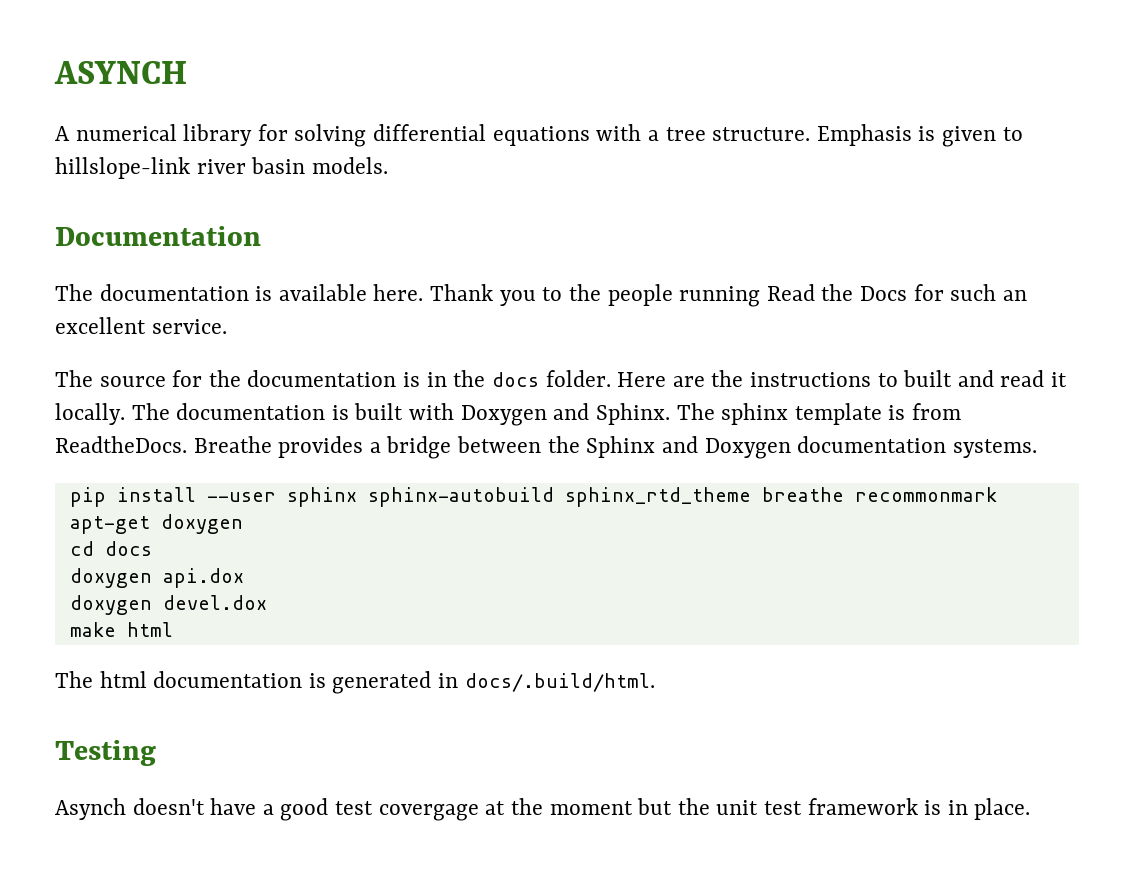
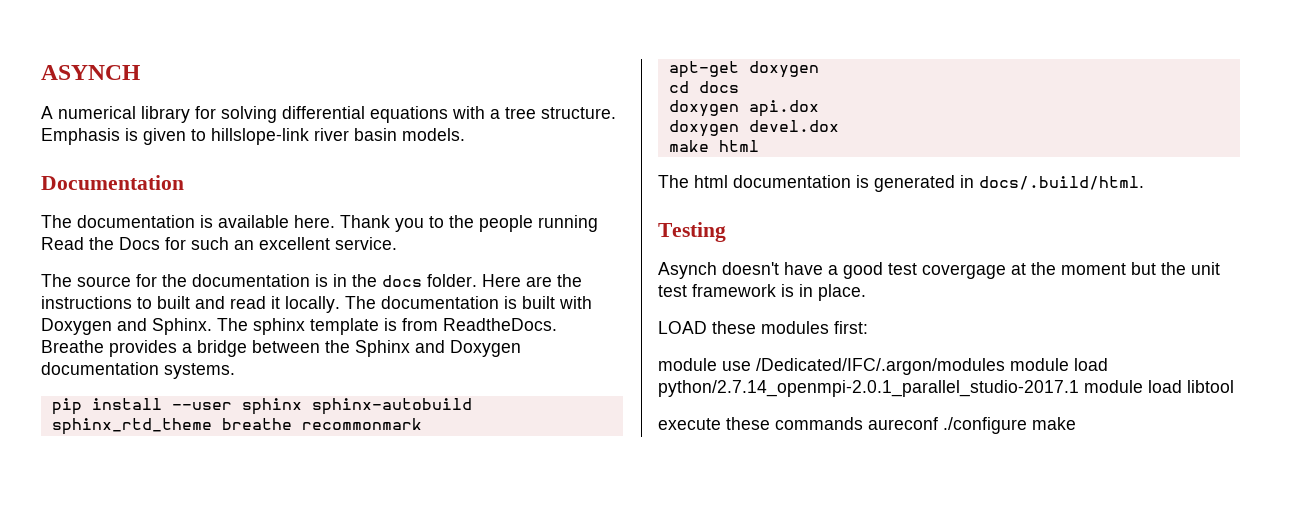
+ LOAD these modules first:
+ module use /Dedicated/IFC/.argon/modules module load python/2.7.14_openmpi-2.0.1_parallel_studio-2017.1 module load libtool
+ execute these commands aureconf ./configure make

